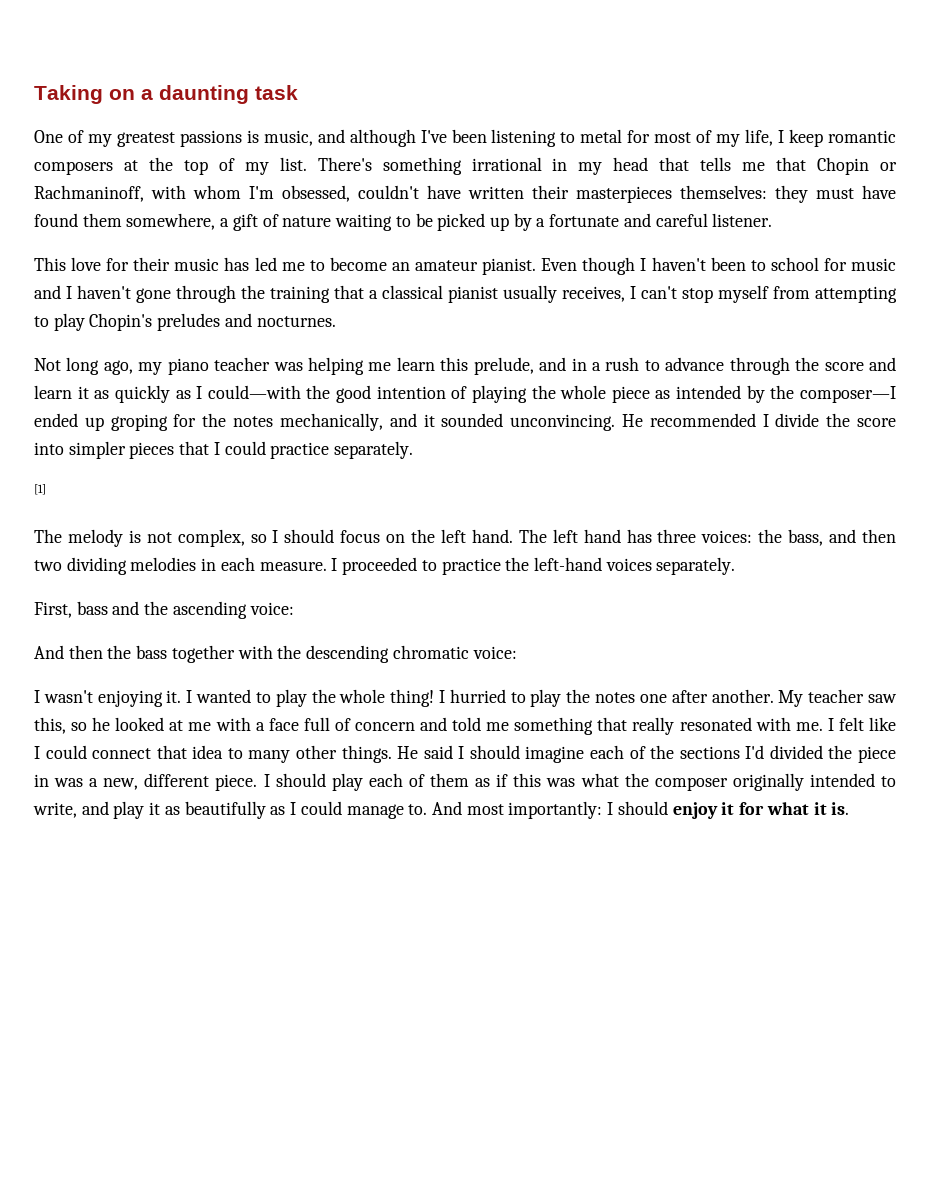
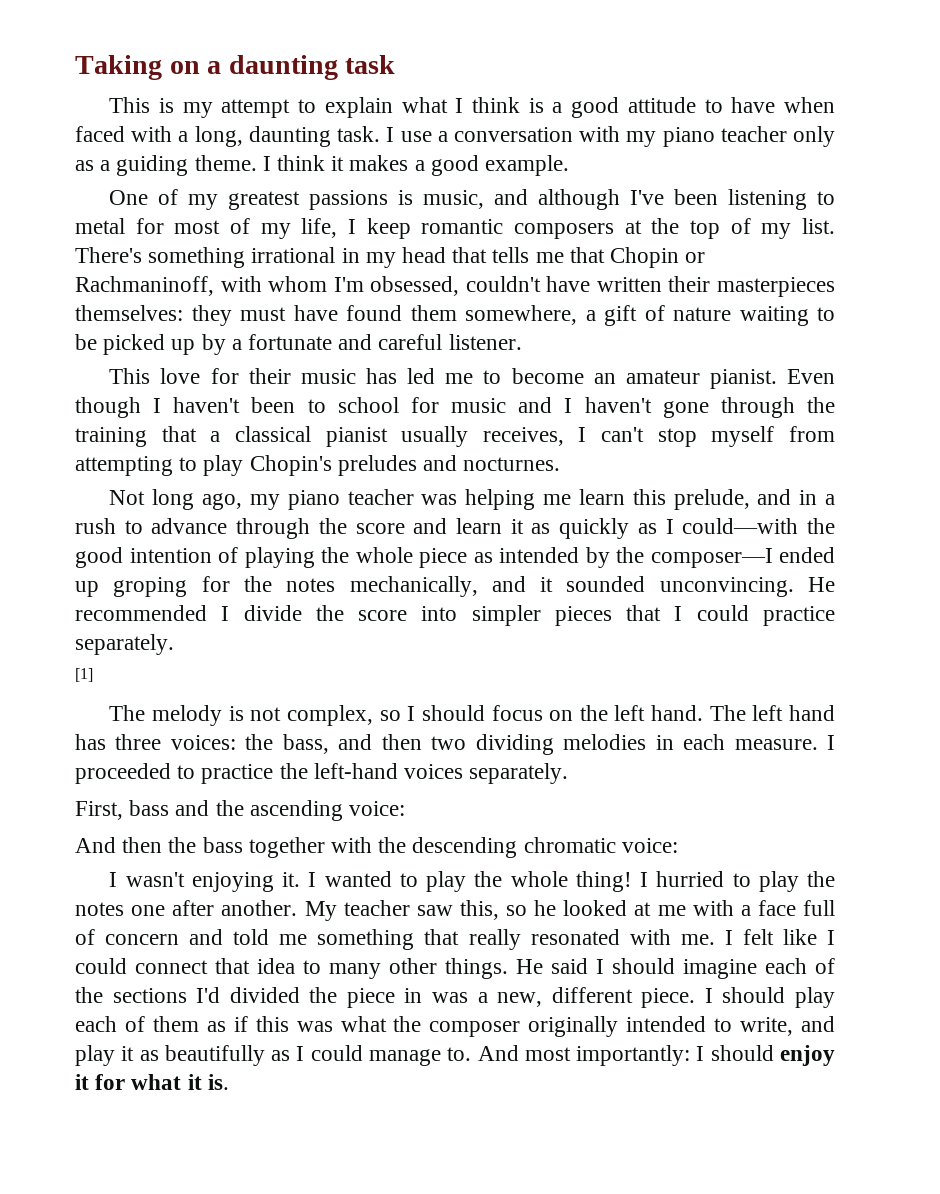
+ This is my attempt to explain what I think is a good attitude to have when faced with a long, daunting task. I use a conversation with my piano teacher only as a guiding theme. I think it makes a good example.

